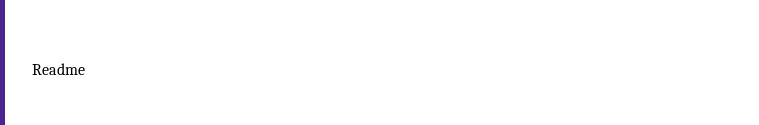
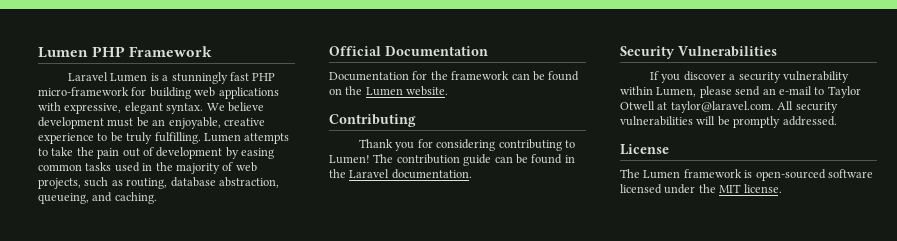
- Readme
+ Lumen PHP Framework
+ Laravel Lumen is a stunningly fast PHP micro-framework for building web applications with expressive, elegant syntax. We believe development must be an enjoyable, creative experience to be truly fulfilling. Lumen attempts to take the pain out of development by easing common tasks used in the majority of web projects, such as routing, database abstraction, queueing, and caching.
+ Official Documentation
+ Documentation for the framework can be found on the Lumen website.
+ Contributing
+ Thank you for considering contributing to Lumen! The contribution guide can be found in the Laravel documentation.
+ Security Vulnerabilities
+ If you discover a security vulnerability within Lumen, please send an e-mail to Taylor Otwell at taylor@laravel.com. All security vulnerabilities will be promptly addressed.
+ License
+ The Lumen framework is open-sourced software licensed under the MIT license.

